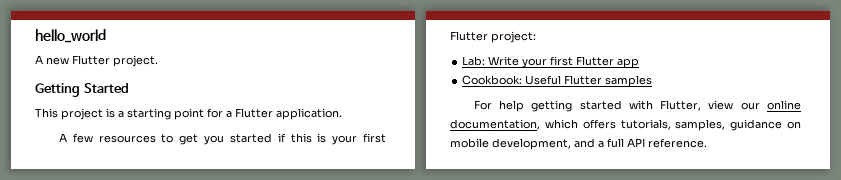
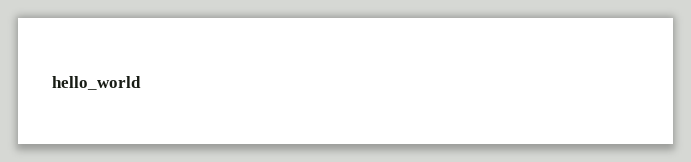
- A new Flutter project.
- Getting Started
- This project is a starting point for a Flutter application.
- A few resources to get you started if this is your first Flutter project:
- Lab: Write your first Flutter app
- Cookbook: Useful Flutter samples
- For help getting started with Flutter, view our online documentation, which offers tutorials, samples, guidance on mobile development, and a full API reference.

